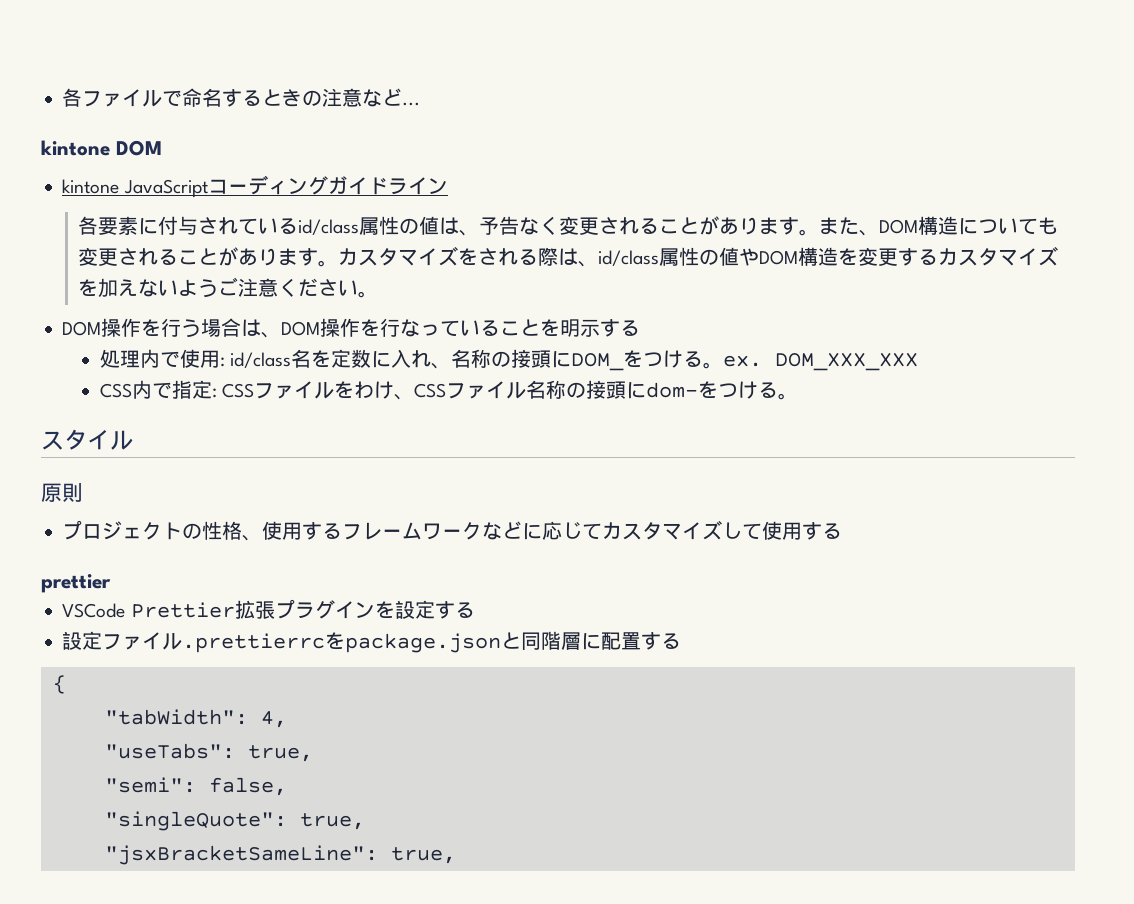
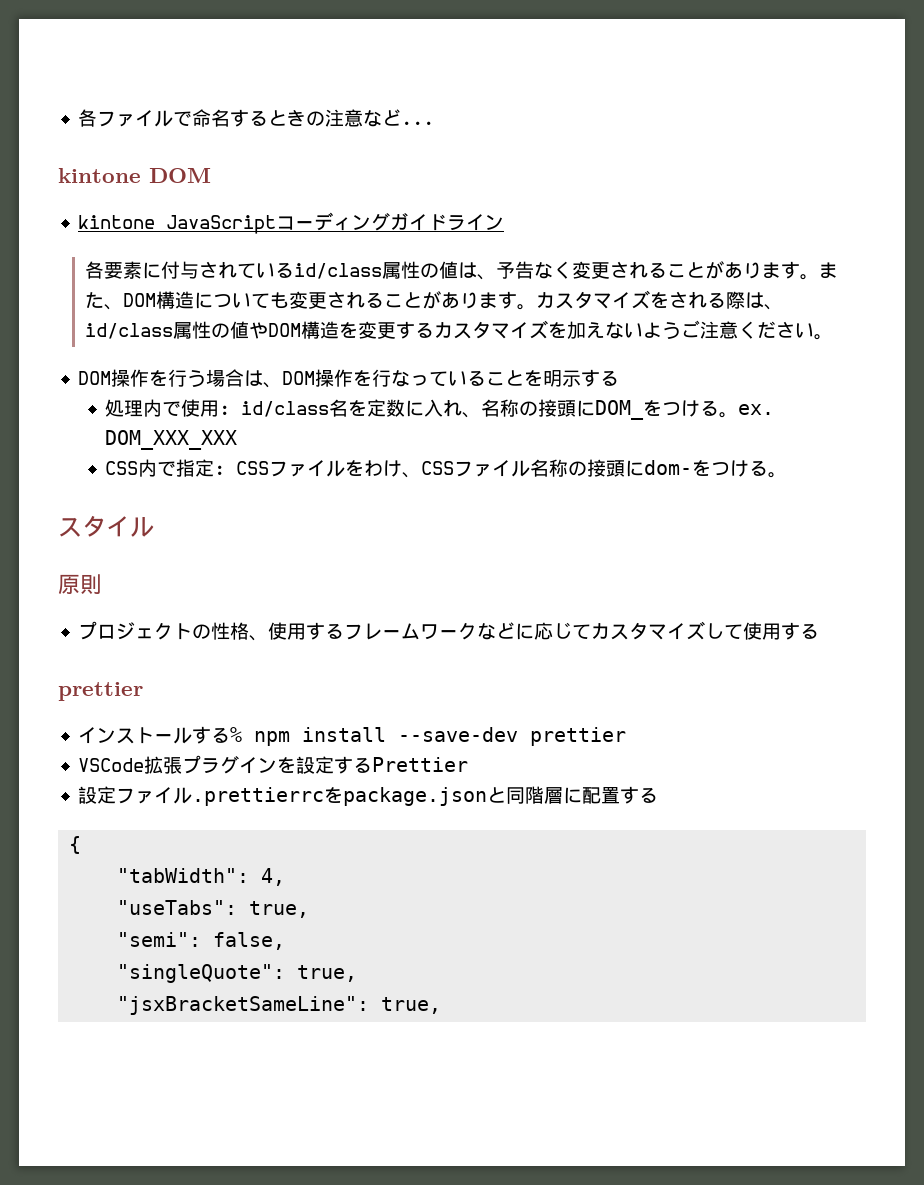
+ インストールする% npm install --save-dev prettier
- VSCode Prettier拡張プラグインを設定する
+ VSCode拡張プラグインを設定するPrettier

